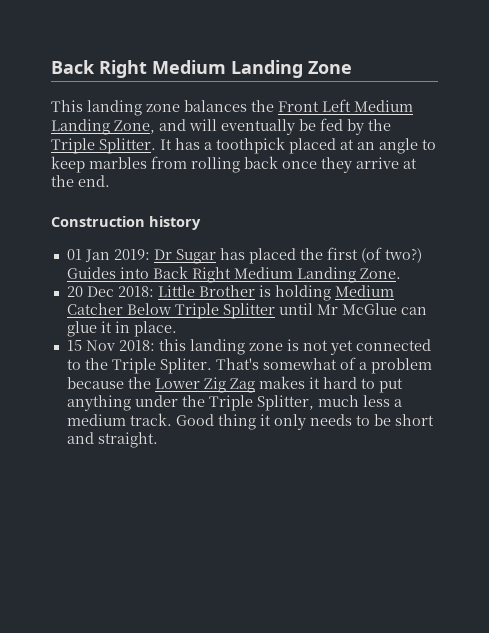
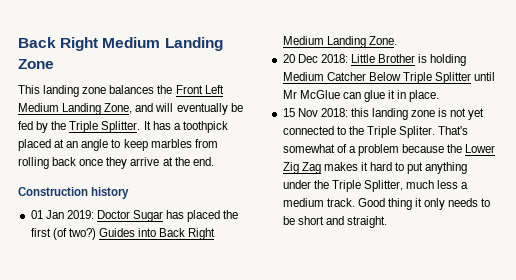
- 01 Jan 2019: Dr Sugar has placed the first (of two?)
+ 01 Jan 2019: Doctor Sugar has placed the first (of two?)

